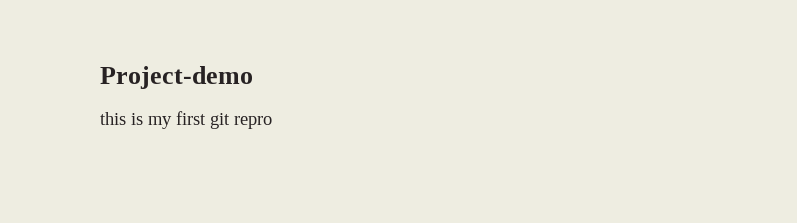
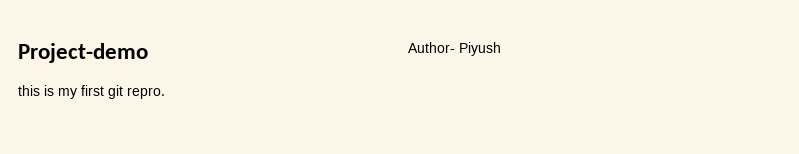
- this is my first git repro
+ this is my first git repro.
+ Author- Piyush

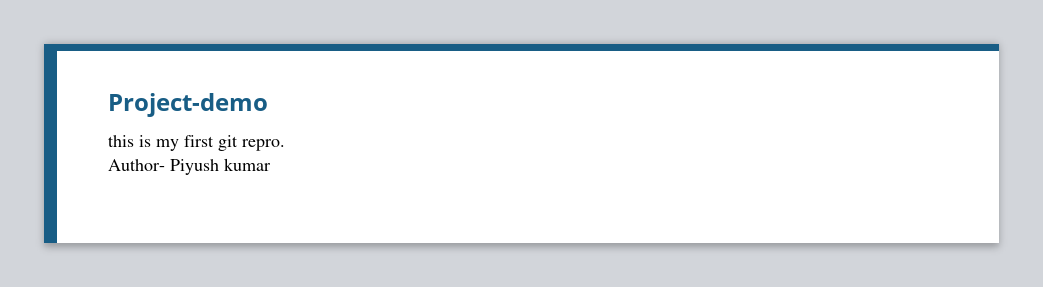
- Author- Piyush
+ Author- Piyush kumar

